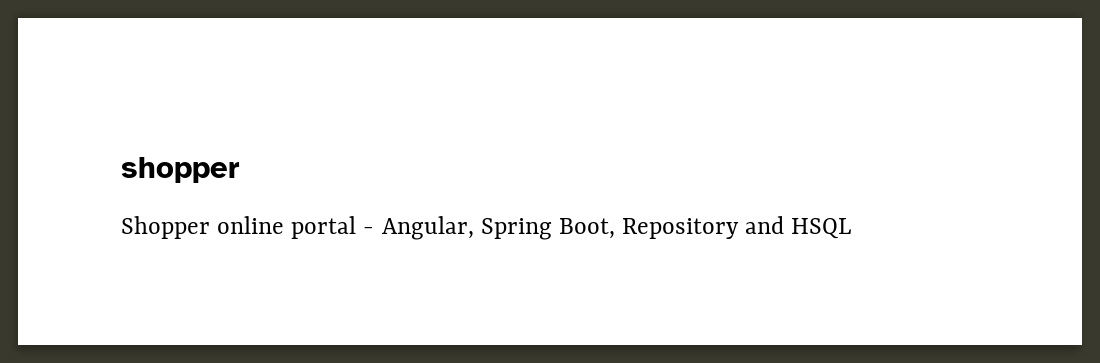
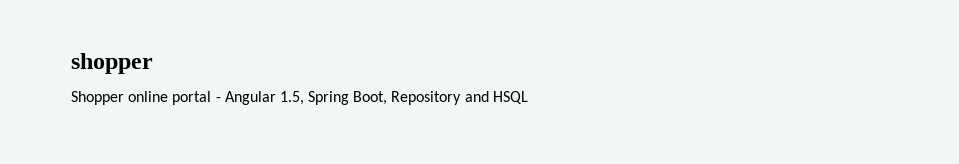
- Shopper online portal - Angular, Spring Boot, Repository and HSQL
+ Shopper online portal - Angular 1.5, Spring Boot, Repository and HSQL

